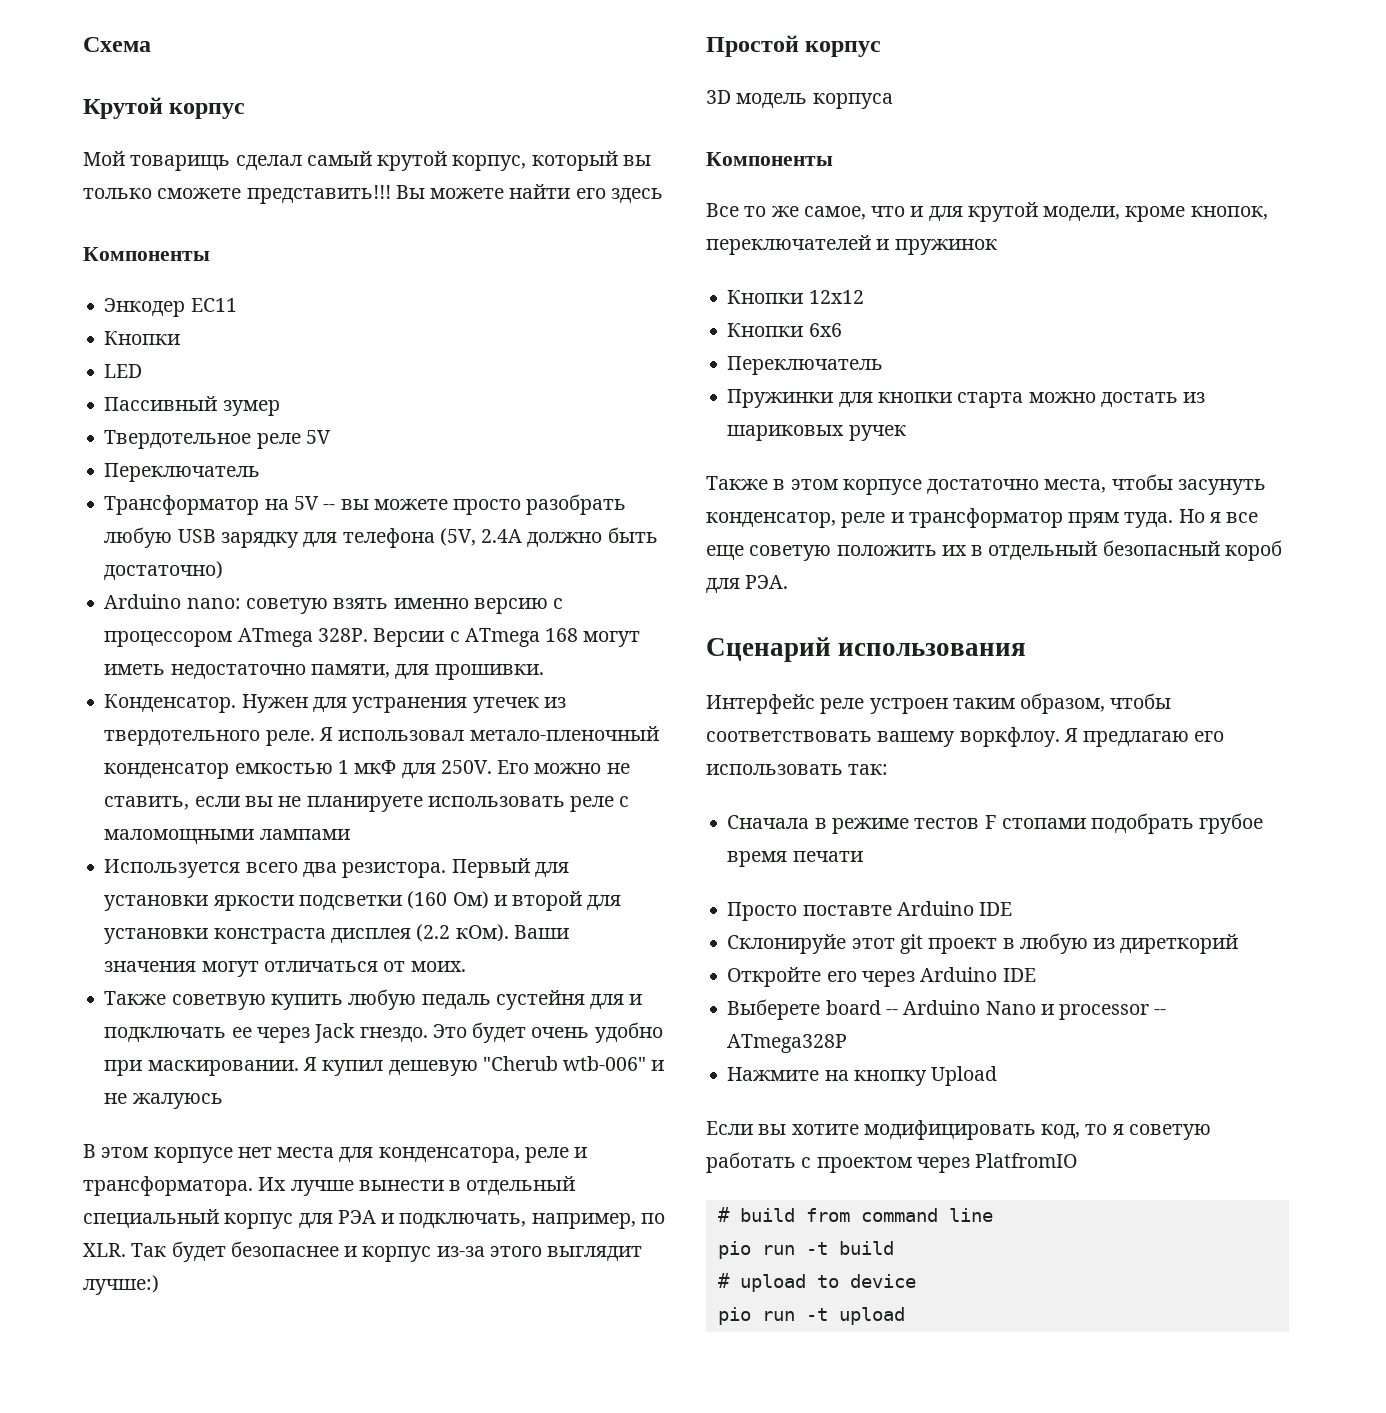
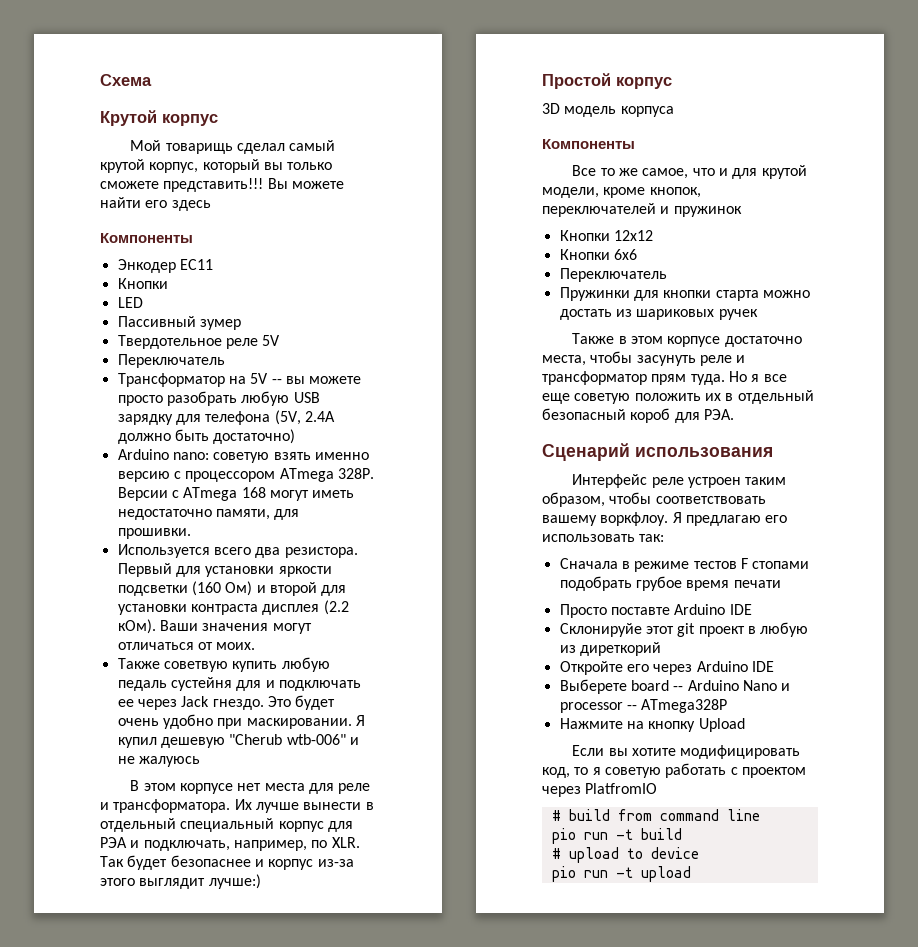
- Конденсатор. Нужен для устранения утечек из твердотельного реле. Я использовал метало-пленочный конденсатор емкостью 1 мкФ для 250V. Его можно не ставить, если вы не планируете использовать реле с маломощными лампами
- Первый для установки яркости подсветки (160 Ом) и второй для установки констраста дисплея (2.2 кОм).
+ Первый для установки яркости подсветки (160 Ом) и второй для установки контраста дисплея (2.2 кОм).
- В этом корпусе нет места для конденсатора, реле и трансформатора.
+ В этом корпусе нет места для реле и трансформатора.
- Также в этом корпусе достаточно места, чтобы засунуть конденсатор, реле и трансформатор прям туда.
+ Также в этом корпусе достаточно места, чтобы засунуть реле и трансформатор прям туда.

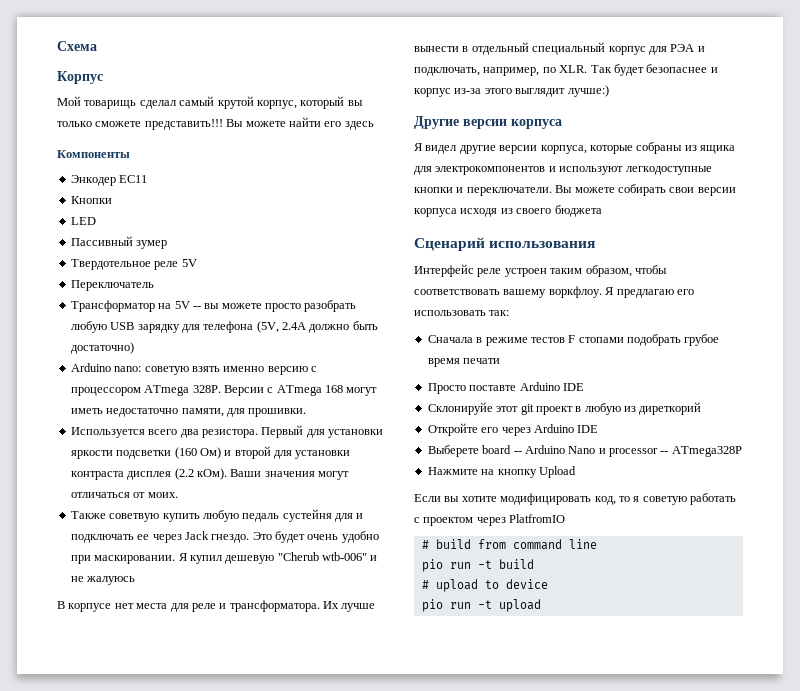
- Крутой корпус
+ Корпус
- В этом корпусе нет места для реле и трансформатора.
+ В корпусе нет места для реле и трансформатора.
- Простой корпус
- 3D модель корпуса
- Компоненты
- Все то же самое, что и для крутой модели, кроме кнопок, переключателей и пружинок
- Кнопки 12x12
- Кнопки 6x6
- Переключатель
- Пружинки для кнопки старта можно достать из шариковых ручек
- Также в этом корпусе достаточно места, чтобы засунуть реле и трансформатор прям туда. Но я все еще советую положить их в отдельный безопасный короб для РЭА.
+ Другие версии корпуса
+ Я видел другие версии корпуса, которые собраны из ящика для электрокомпонентов и используют легкодоступные кнопки и переключатели. Вы можете собирать свои версии корпуса исходя из своего бюджета

